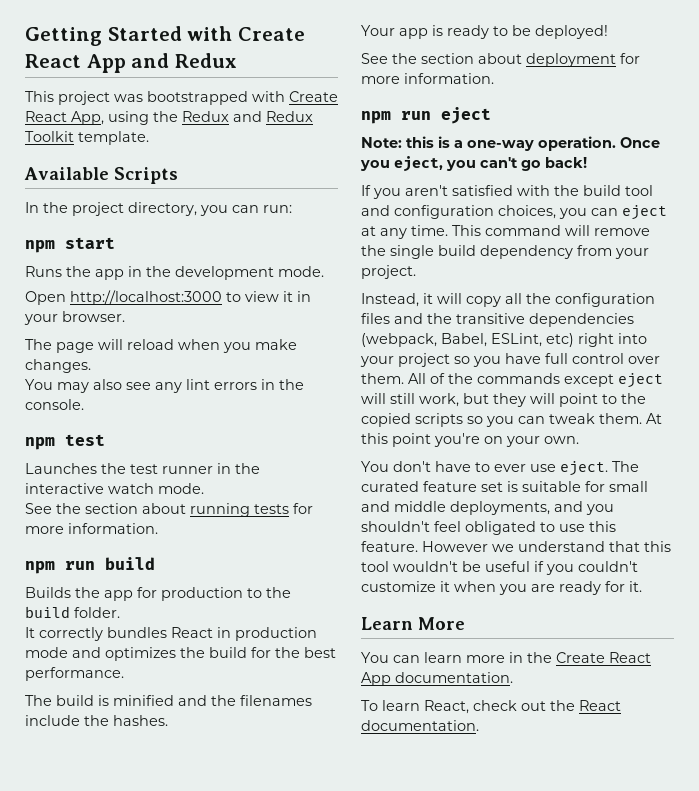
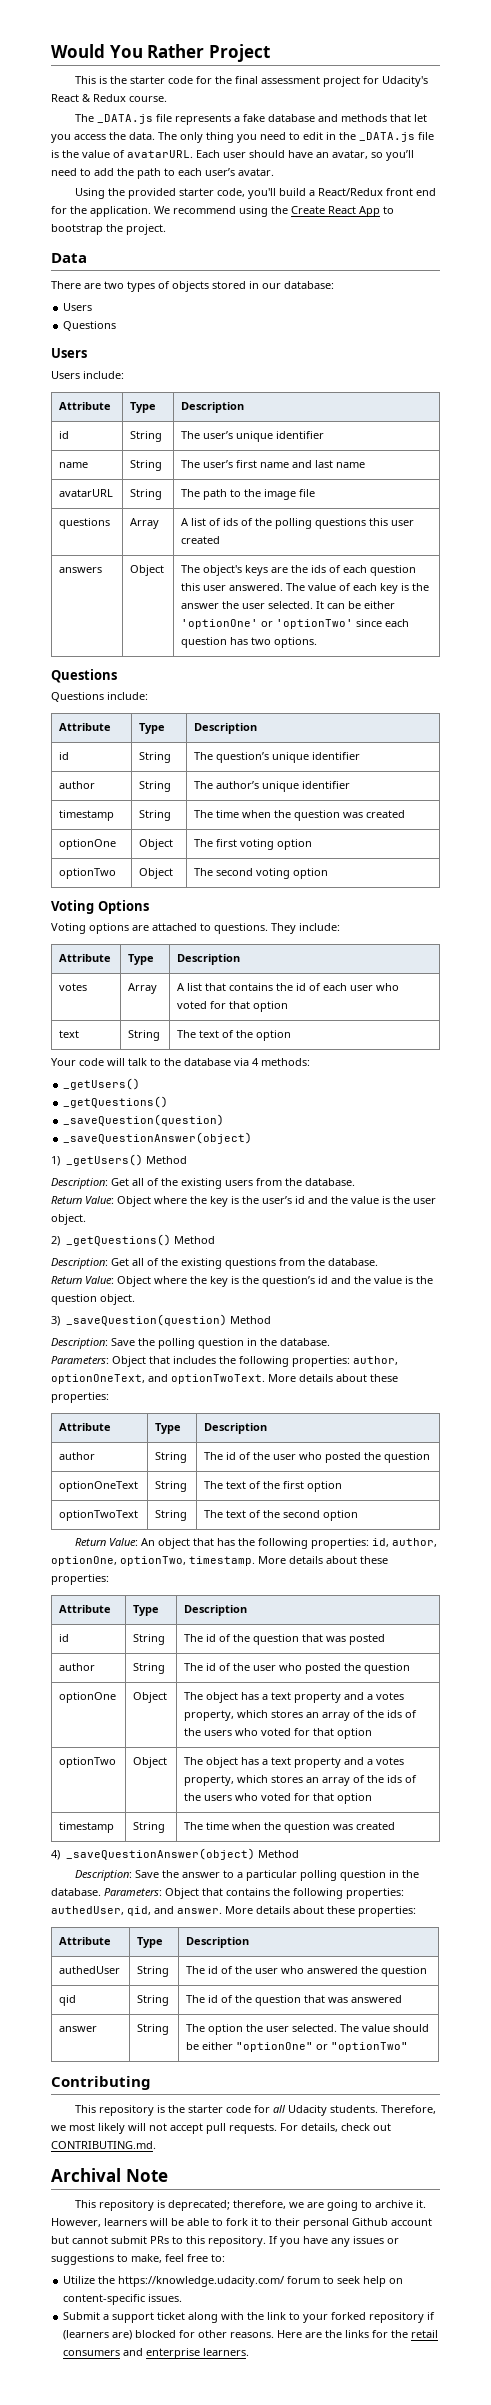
- Getting Started with Create React App and Redux
- This project was bootstrapped with Create React App, using the Redux and Redux Toolkit template.
- Available Scripts
- In the project directory, you can run:
- npm start
- Runs the app in the development mode.
- Open http://localhost:3000 to view it in your browser.
- The page will reload when you make changes.
- You may also see any lint errors in the console.
- npm test
- Launches the test runner in the interactive watch mode.
- See the section about running tests for more information.
- npm run build
- Builds the app for production to the build folder.
- It correctly bundles React in production mode and optimizes the build for the best performance.
- The build is minified and the filenames include the hashes.
- Your app is ready to be deployed!
- See the section about deployment for more information.
- npm run eject
- Note: this is a one-way operation. Once you eject, you can't go back!
- If you aren't satisfied with the build tool and configuration choices, you can eject at any time. This command will remove the single build dependency from your project.
- Instead, it will copy all the configuration files and the transitive dependencies (webpack, Babel, ESLint, etc) right into your project so you have full control over them. All of the commands except eject will still work, but they will point to the copied scripts so you can tweak them. At this point you're on your own.
- You don't have to ever use eject. The curated feature set is suitable for small and middle deployments, and you shouldn't feel obligated to use this feature. However we understand that this tool wouldn't be useful if you couldn't customize it when you are ready for it.
- Learn More
- You can learn more in the Create React App documentation.
- To learn React, check out the React documentation.
+ Would You Rather Project
+ This is the starter code for the final assessment project for Udacity's React & Redux course.
+ The _DATA.js file represents a fake database and methods that let you access the data. The only thing you need to edit in the _DATA.js file is the value of avatarURL. Each user should have an avatar, so you’ll need to add the path to each user’s avatar.
+ Using the provided starter code, you'll build a React/Redux front end for the application. We recommend using the Create React App to bootstrap the project.
+ Data
+ There are two types of objects stored in our database:
+ Users
+ Questions
+ Users
+ Users include:
+ Attribute | Type | Description
+ id | String | The user’s unique identifier
+ name | String | The user’s first name and last name
+ avatarURL | String | The path to the image file
+ questions | Array | A list of ids of the polling questions this user created
+ answers | Object | The object's keys are the ids of each question this user answered. The value of each key is the answer the user selected. It can be either 'optionOne' or 'optionTwo' since each question has two options.
+ Questions
+ Questions include:
+ Attribute | Type | Description
+ id | String | The question’s unique identifier
+ author | String | The author’s unique identifier
+ timestamp | String | The time when the question was created
+ optionOne | Object | The first voting option
+ optionTwo | Object | The second voting option
+ Voting Options
+ Voting options are attached to questions. They include:
+ Attribute | Type | Description
+ votes | Array | A list that contains the id of each user who voted for that option
+ text | String | The text of the option
+ Your code will talk to the database via 4 methods:
+ _getUsers()
+ _getQuestions()
+ _saveQuestion(question)
+ _saveQuestionAnswer(object)
+ 1) _getUsers() Method
+ Description: Get all of the existing users from the database.
+ Return Value: Object where the key is the user’s id and the value is the user object.
+ 2) _getQuestions() Method
+ Description: Get all of the existing questions from the database.
+ Return Value: Object where the key is the question’s id and the value is the question object.
+ 3) _saveQuestion(question) Method
+ Description: Save the polling question in the database.
+ Parameters: Object that includes the following properties: author, optionOneText, and optionTwoText. More details about these properties:
+ Attribute | Type | Description
+ author | String | The id of the user who posted the question
+ optionOneText | String | The text of the first option
+ optionTwoText | String | The text of the second option
+ Return Value: An object that has the following properties: id, author, optionOne, optionTwo, timestamp. More details about these properties:
+ Attribute | Type | Description
+ id | String | The id of the question that was posted
+ author | String | The id of the user who posted the question
+ optionOne | Object | The object has a text property and a votes property, which stores an array of the ids of the users who voted for that option
+ optionTwo | Object | The object has a text property and a votes property, which stores an array of the ids of the users who voted for that option
+ timestamp | String | The time when the question was created
+ 4) _saveQuestionAnswer(object) Method
+ Description: Save the answer to a particular polling question in the database. Parameters: Object that contains the following properties: authedUser, qid, and answer. More details about these properties:
+ Attribute | Type | Description
+ authedUser | String | The id of the user who answered the question
+ qid | String | The id of the question that was answered
+ answer | String | The option the user selected. The value should be either "optionOne" or "optionTwo"
+ Contributing
+ This repository is the starter code for all Udacity students. Therefore, we most likely will not accept pull requests. For details, check out CONTRIBUTING.md.
+ Archival Note
+ This repository is deprecated; therefore, we are going to archive it. However, learners will be able to fork it to their personal Github account but cannot submit PRs to this repository. If you have any issues or suggestions to make, feel free to:
+ Utilize the https://knowledge.udacity.com/ forum to seek help on content-specific issues.
+ Submit a support ticket along with the link to your forked repository if (learners are) blocked for other reasons. Here are the links for the retail consumers and enterprise learners.

